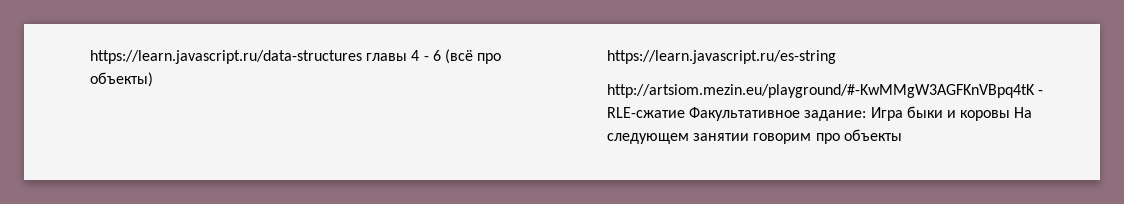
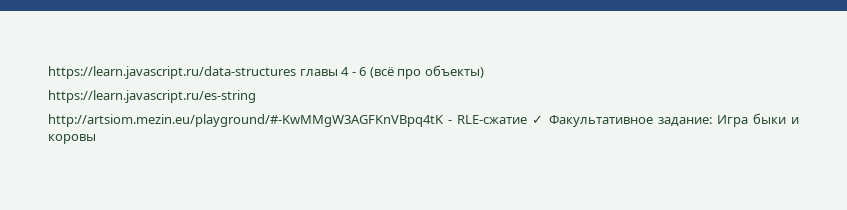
- http://artsiom.mezin.eu/playground/#-KwMMgW3AGFKnVBpq4tK - RLE-сжатие Факультативное задание: Игра быки и коровы На следующем занятии говорим про объекты
+ http://artsiom.mezin.eu/playground/#-KwMMgW3AGFKnVBpq4tK - RLE-сжатие ✓ Факультативное задание: Игра быки и коровы

